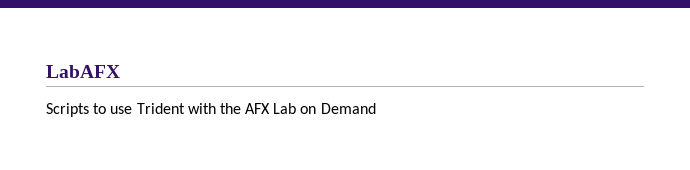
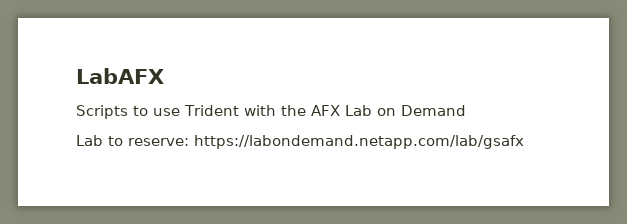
+ Lab to reserve: https://labondemand.netapp.com/lab/gsafx

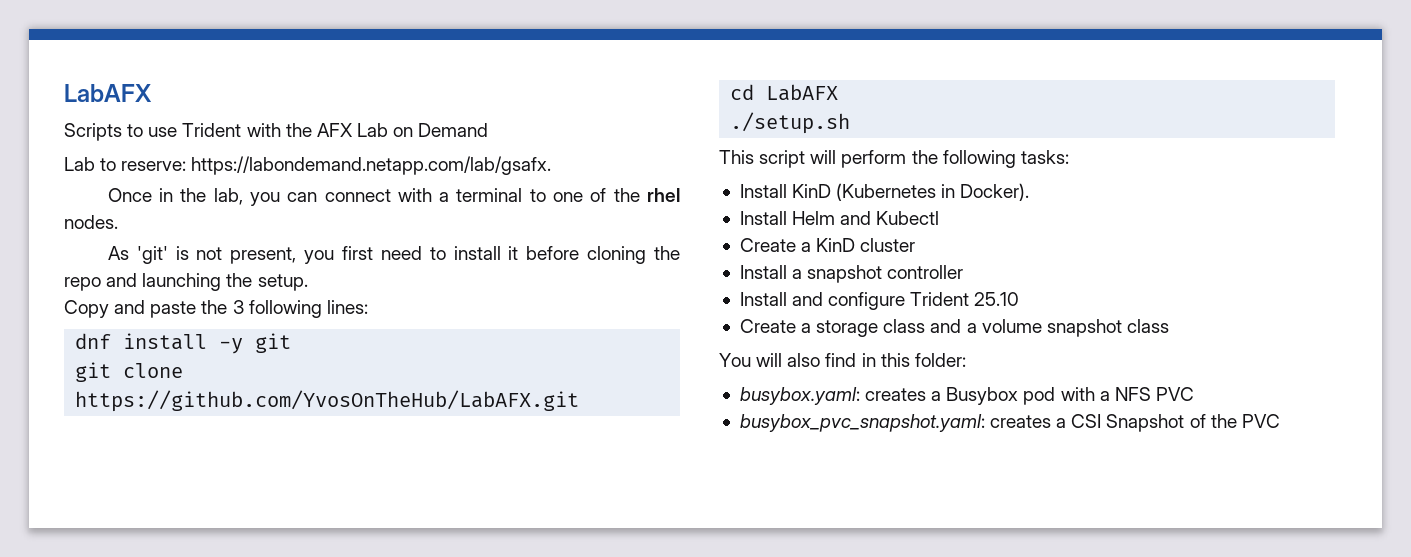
- Lab to reserve: https://labondemand.netapp.com/lab/gsafx
+ Lab to reserve: https://labondemand.netapp.com/lab/gsafx.
+ Once in the lab, you can connect with a terminal to one of the rhel nodes.
+ As 'git' is not present, you first need to install it before cloning the repo and launching the setup.
+ Copy and paste the 3 following lines:
+ dnf install -y git
+ git clone https://github.com/YvosOnTheHub/LabAFX.git
+ cd LabAFX
+ ./setup.sh
+ This script will perform the following tasks:
+ Install KinD (Kubernetes in Docker).
+ Install Helm and Kubectl
+ Create a KinD cluster
+ Install a snapshot controller
+ Install and configure Trident 25.10
+ Create a storage class and a volume snapshot class
+ You will also find in this folder:
+ busybox.yaml: creates a Busybox pod with a NFS PVC
+ busybox_pvc_snapshot.yaml: creates a CSI Snapshot of the PVC

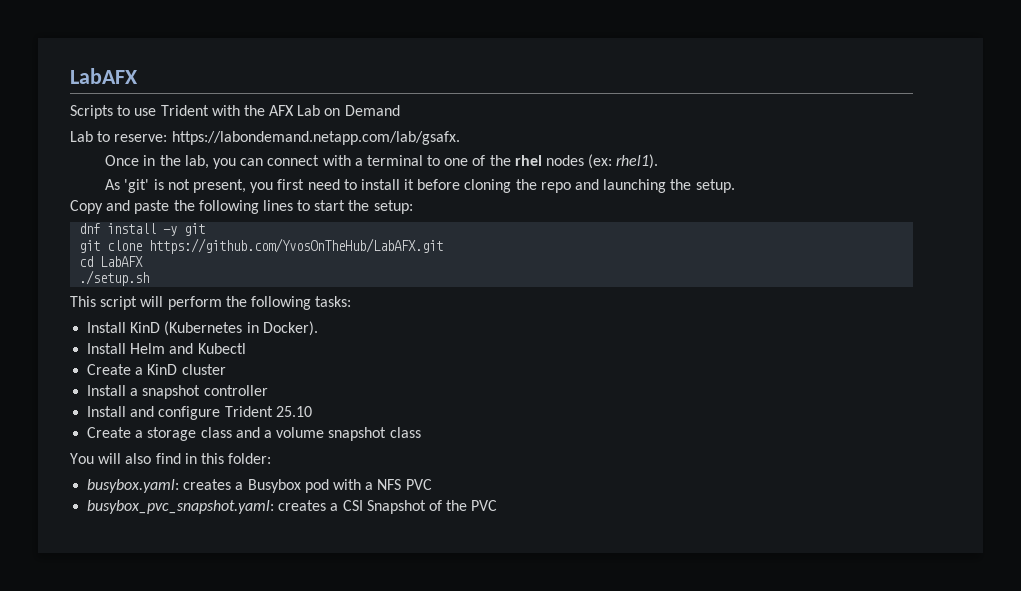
- Once in the lab, you can connect with a terminal to one of the rhel nodes.
+ Once in the lab, you can connect with a terminal to one of the rhel nodes (ex: rhel1).
- Copy and paste the 3 following lines:
+ Copy and paste the following lines to start the setup:

